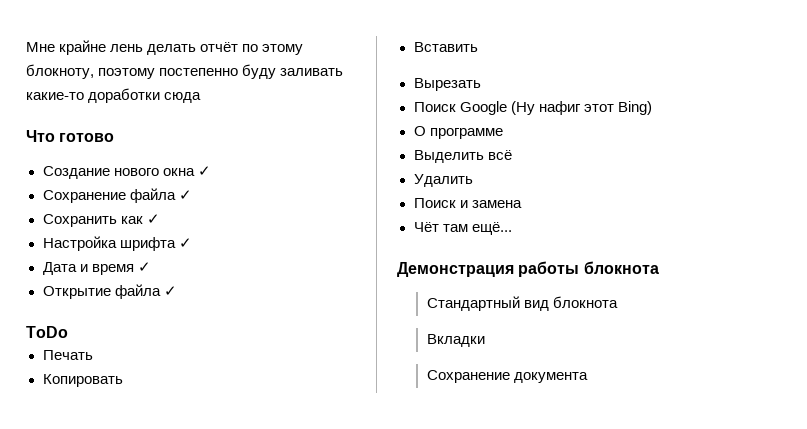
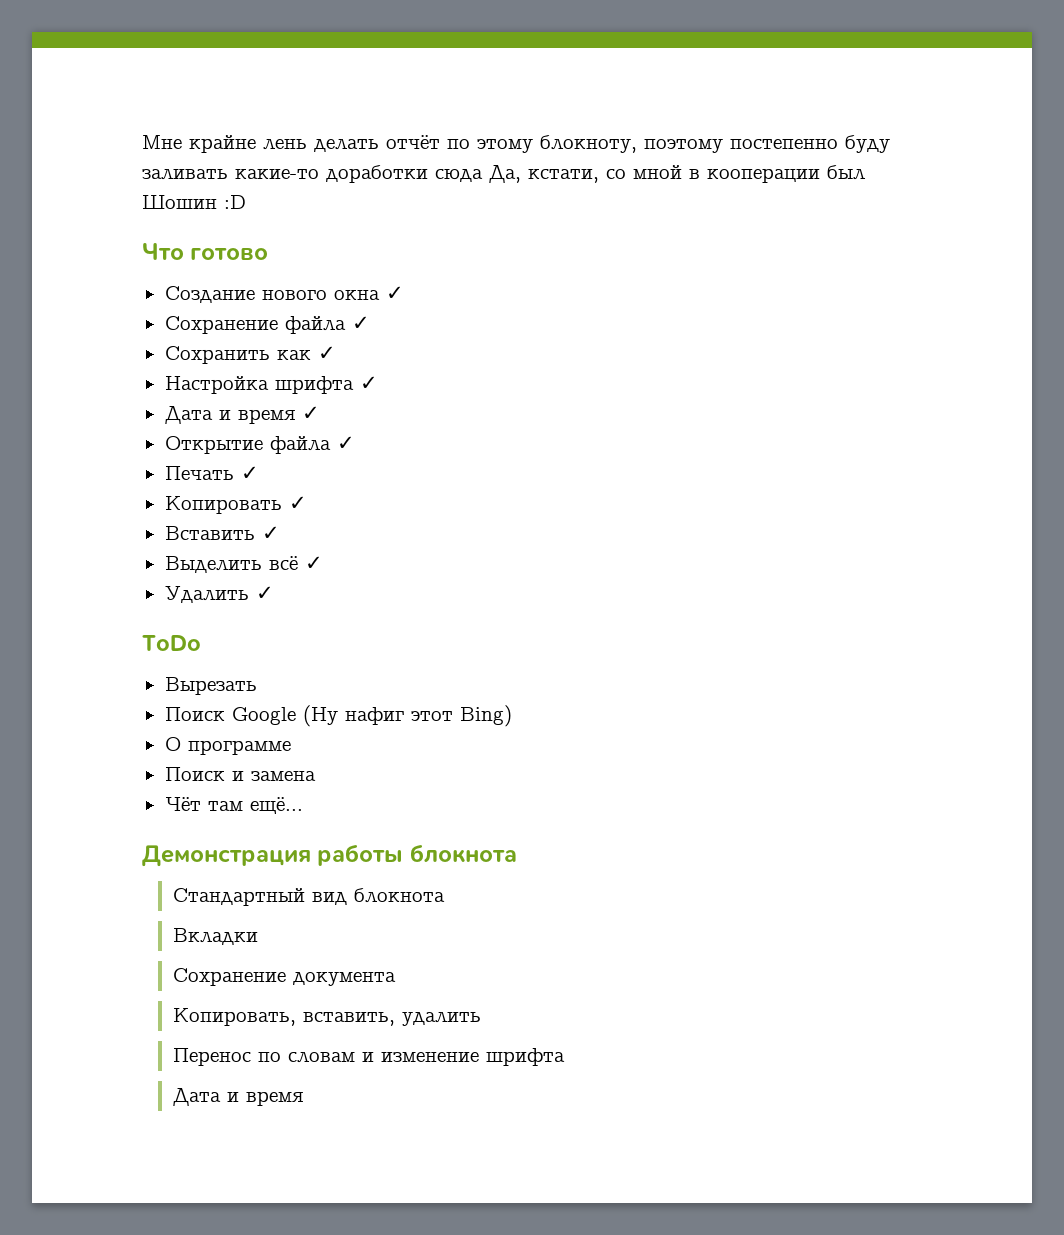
- Мне крайне лень делать отчёт по этому блокноту, поэтому постепенно буду заливать какие-то доработки сюда
+ Мне крайне лень делать отчёт по этому блокноту, поэтому постепенно буду заливать какие-то доработки сюда Да, кстати, со мной в кооперации был Шошин :D
- ToDo
- Печать
+ Печать ✓
- Копировать
+ Копировать ✓
- Вставить
+ Вставить ✓
+ Выделить всё ✓
+ Удалить ✓
+ ToDo
- Выделить всё
- Удалить
+ Копировать, вставить, удалить
+ Перенос по словам и изменение шрифта
+ Дата и время

